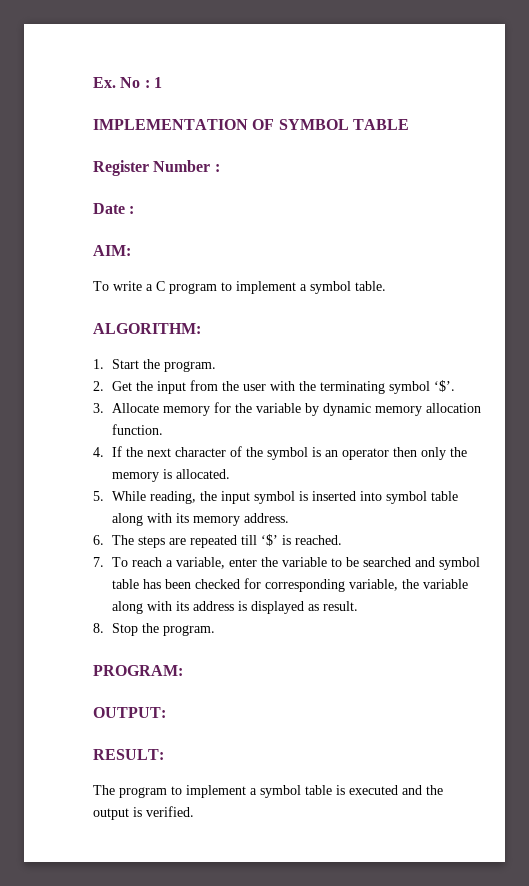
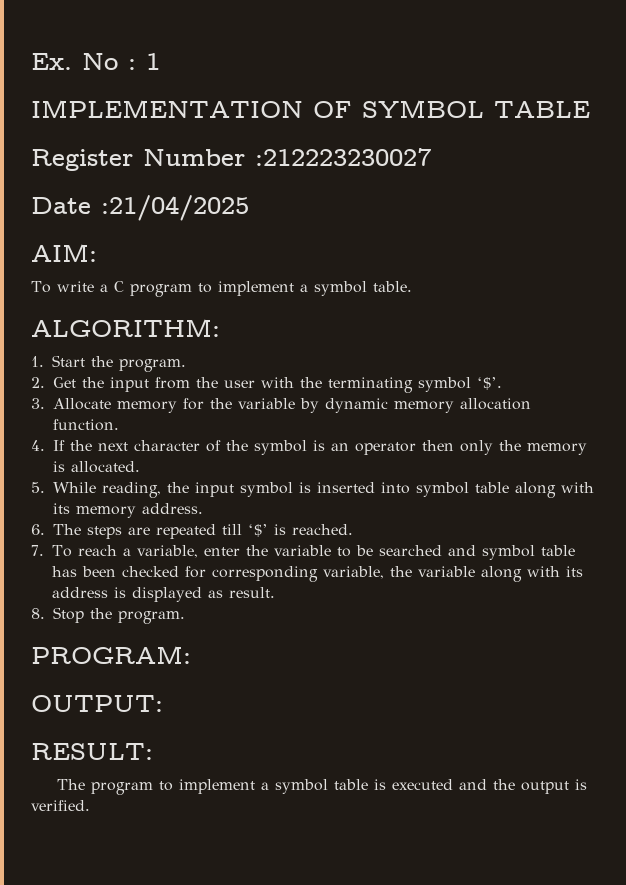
- Register Number :
+ Register Number :212223230027
- Date :
+ Date :21/04/2025

